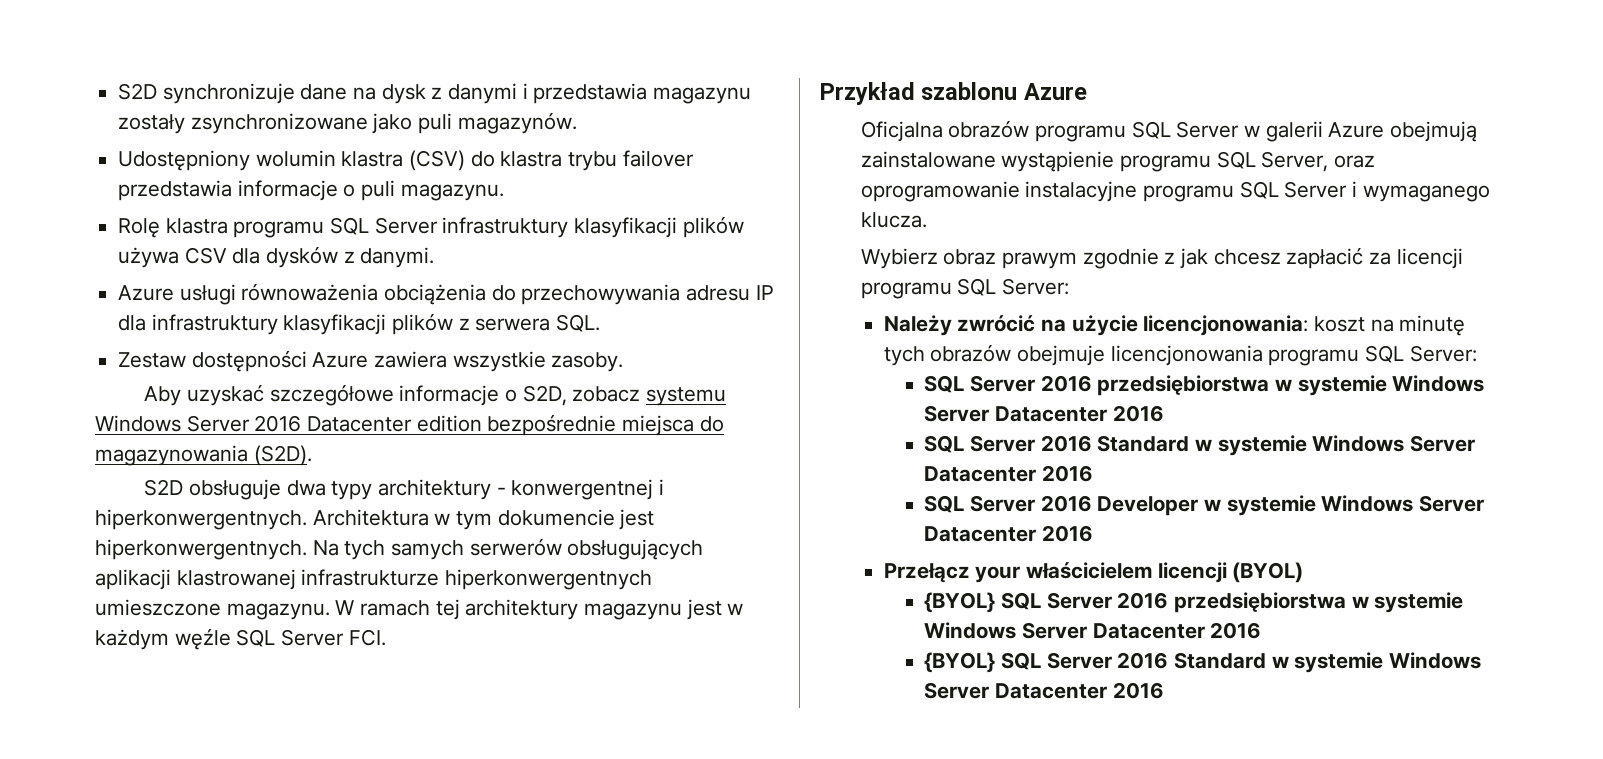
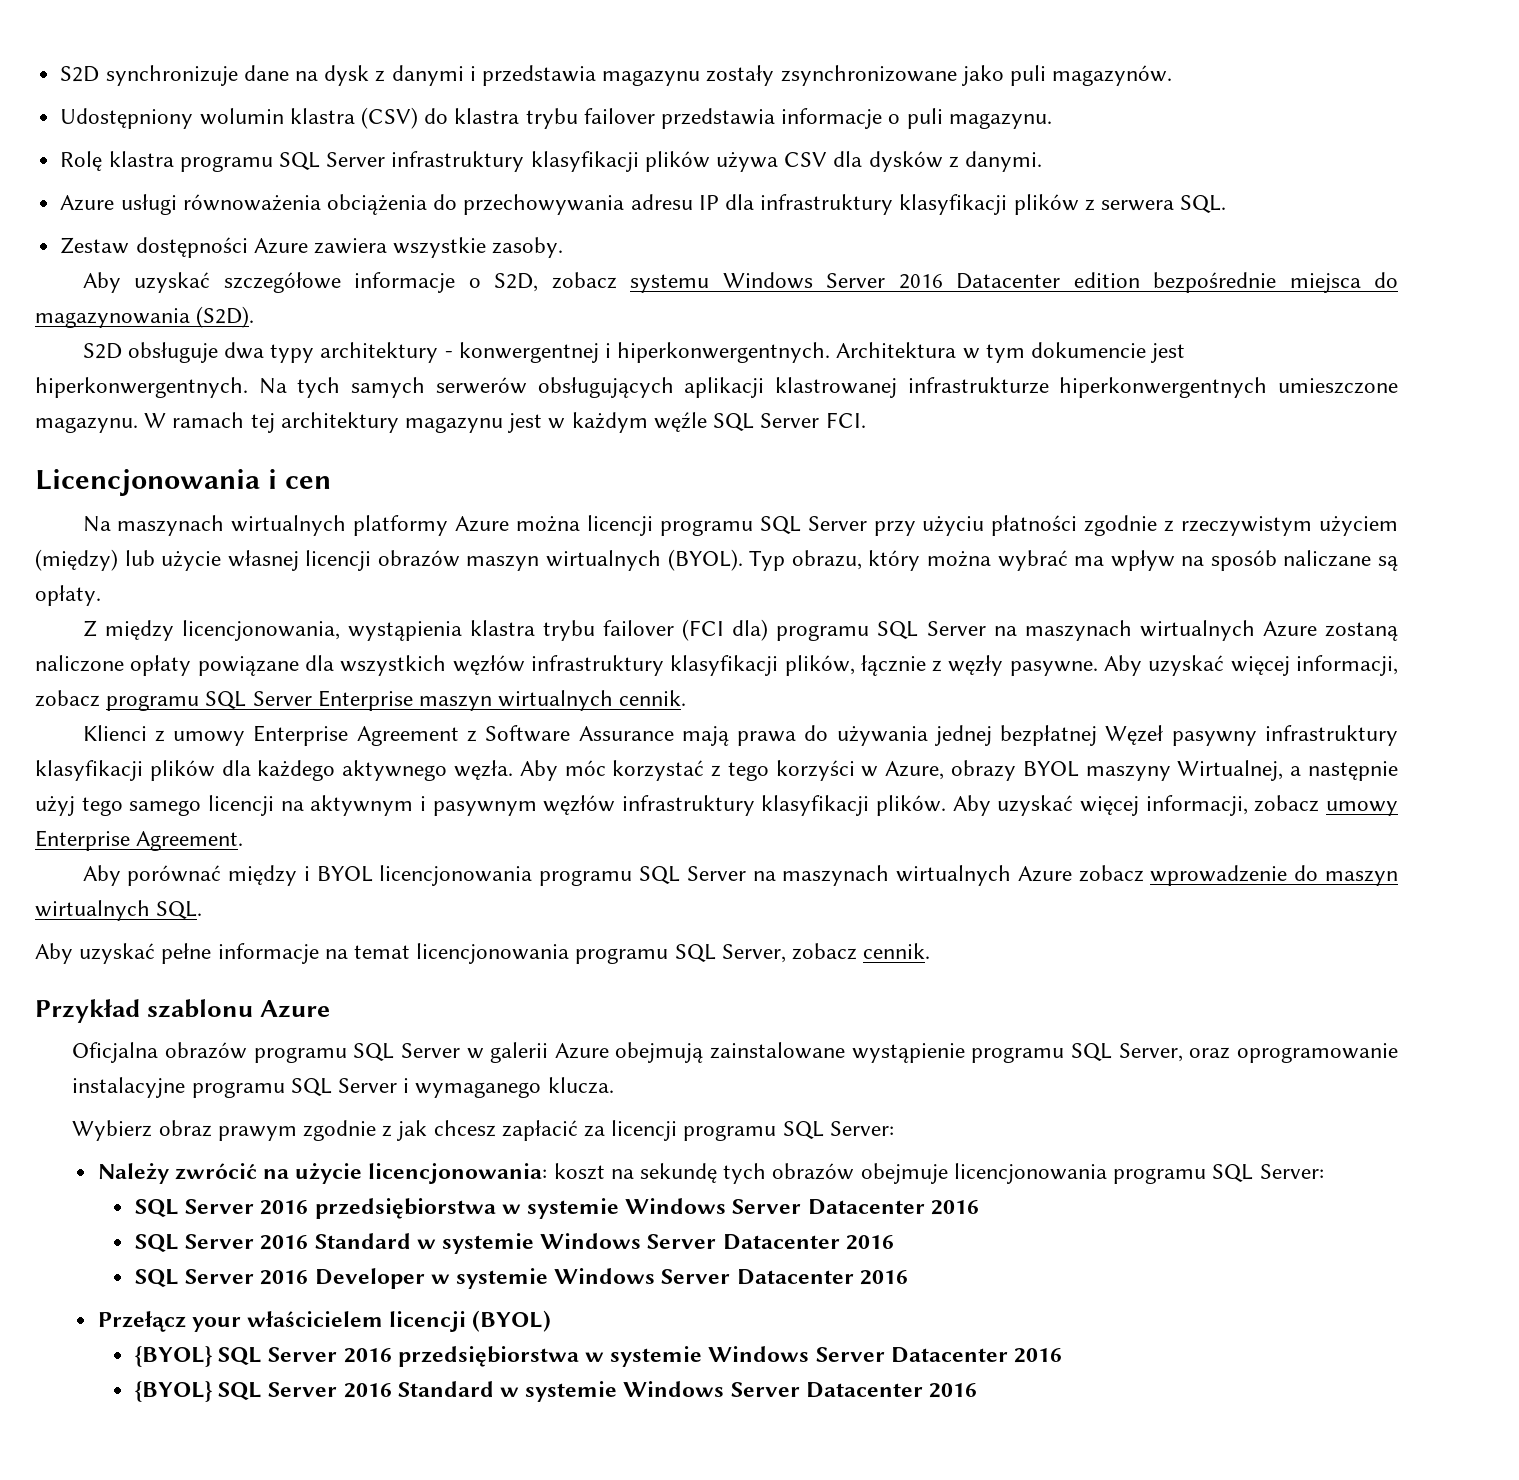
+ Licencjonowania i cen
+ Na maszynach wirtualnych platformy Azure można licencji programu SQL Server przy użyciu płatności zgodnie z rzeczywistym użyciem (między) lub użycie własnej licencji obrazów maszyn wirtualnych (BYOL). Typ obrazu, który można wybrać ma wpływ na sposób naliczane są opłaty.
+ Z między licencjonowania, wystąpienia klastra trybu failover (FCI dla) programu SQL Server na maszynach wirtualnych Azure zostaną naliczone opłaty powiązane dla wszystkich węzłów infrastruktury klasyfikacji plików, łącznie z węzły pasywne. Aby uzyskać więcej informacji, zobacz programu SQL Server Enterprise maszyn wirtualnych cennik.
+ Klienci z umowy Enterprise Agreement z Software Assurance mają prawa do używania jednej bezpłatnej Węzeł pasywny infrastruktury klasyfikacji plików dla każdego aktywnego węzła. Aby móc korzystać z tego korzyści w Azure, obrazy BYOL maszyny Wirtualnej, a następnie użyj tego samego licencji na aktywnym i pasywnym węzłów infrastruktury klasyfikacji plików. Aby uzyskać więcej informacji, zobacz umowy Enterprise Agreement.
+ Aby porównać między i BYOL licencjonowania programu SQL Server na maszynach wirtualnych Azure zobacz wprowadzenie do maszyn wirtualnych SQL.
+ Aby uzyskać pełne informacje na temat licencjonowania programu SQL Server, zobacz cennik.
- Należy zwrócić na użycie licencjonowania: koszt na minutę tych obrazów obejmuje licencjonowania programu SQL Server:
+ Należy zwrócić na użycie licencjonowania: koszt na sekundę tych obrazów obejmuje licencjonowania programu SQL Server:

